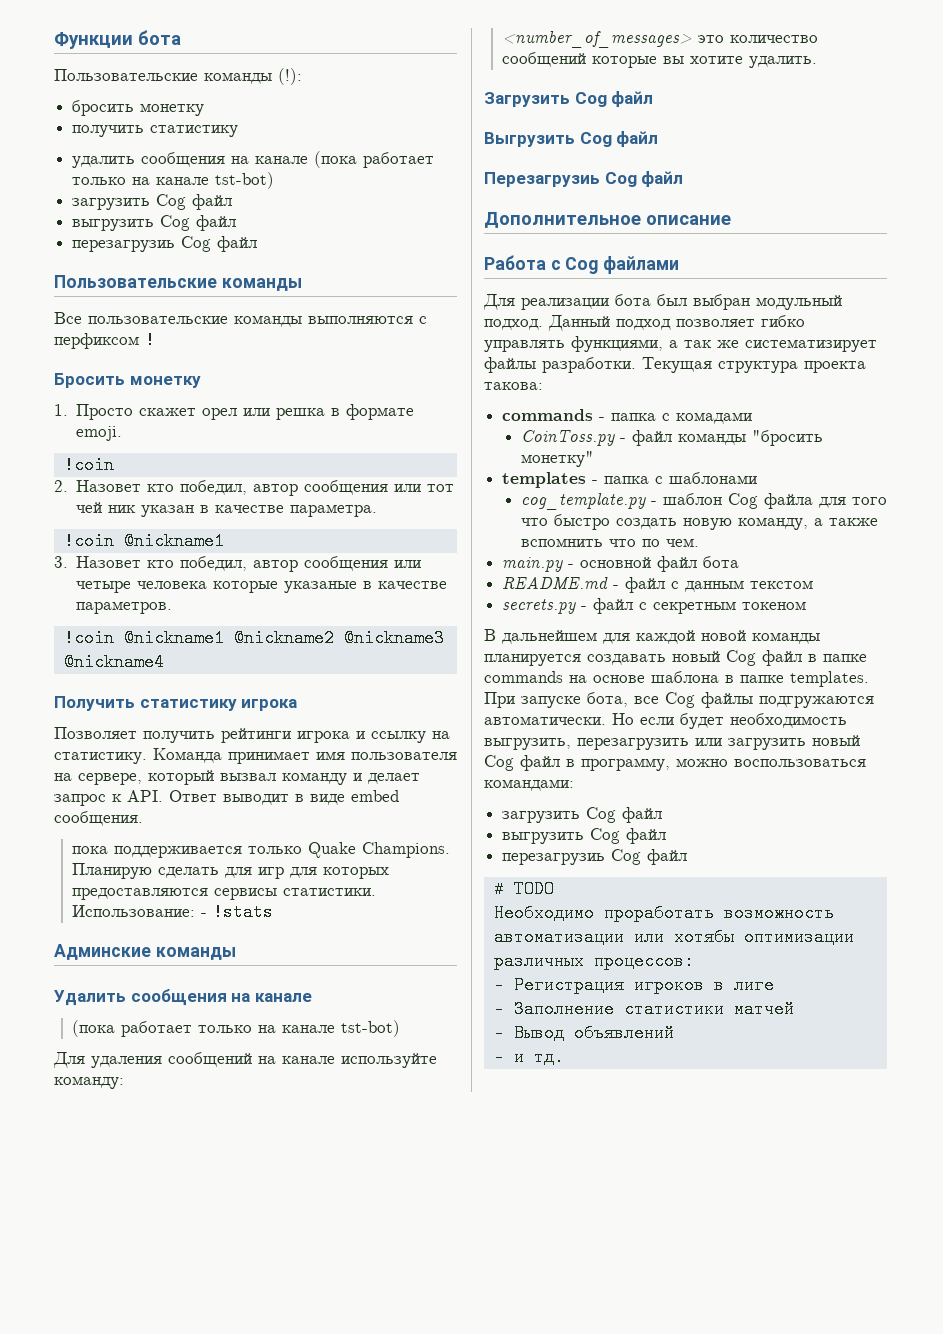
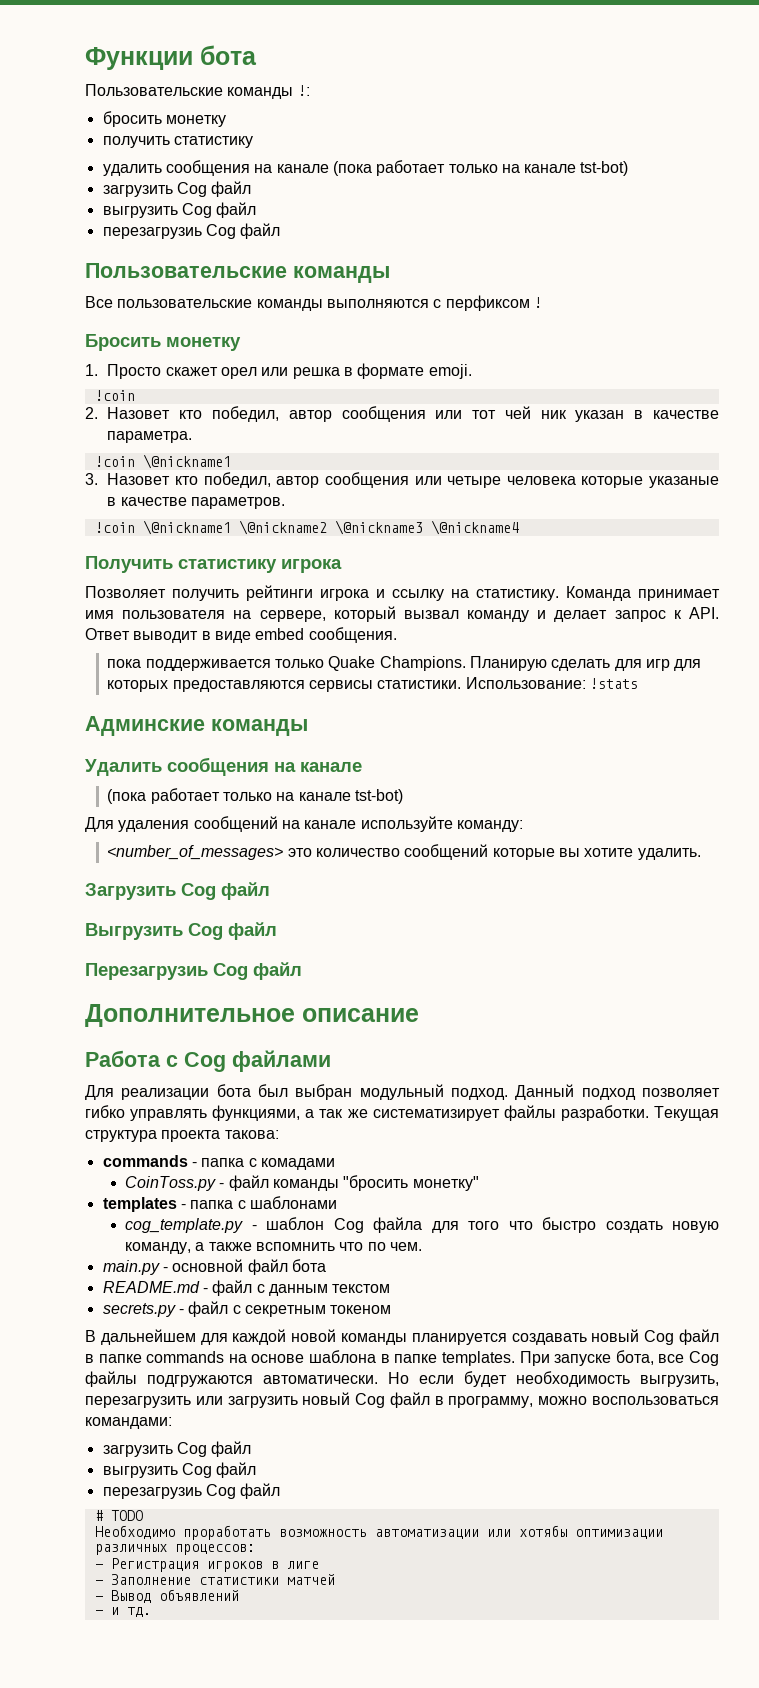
- Пользовательские команды (!):
+ Пользовательские команды !:
  2. Назовет кто победил, автор сообщения или тот чей ник указан в качестве параметра.
- !coin @nickname1
+ !coin \@nickname1
- !coin @nickname1 @nickname2 @nickname3 @nickname4
+ !coin \@nickname1 \@nickname2 \@nickname3 \@nickname4
- Использование: - !stats
+ Использование: !stats

